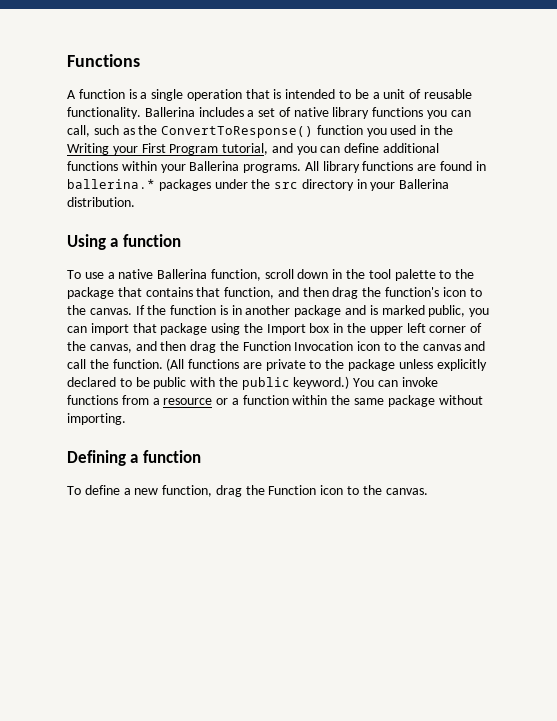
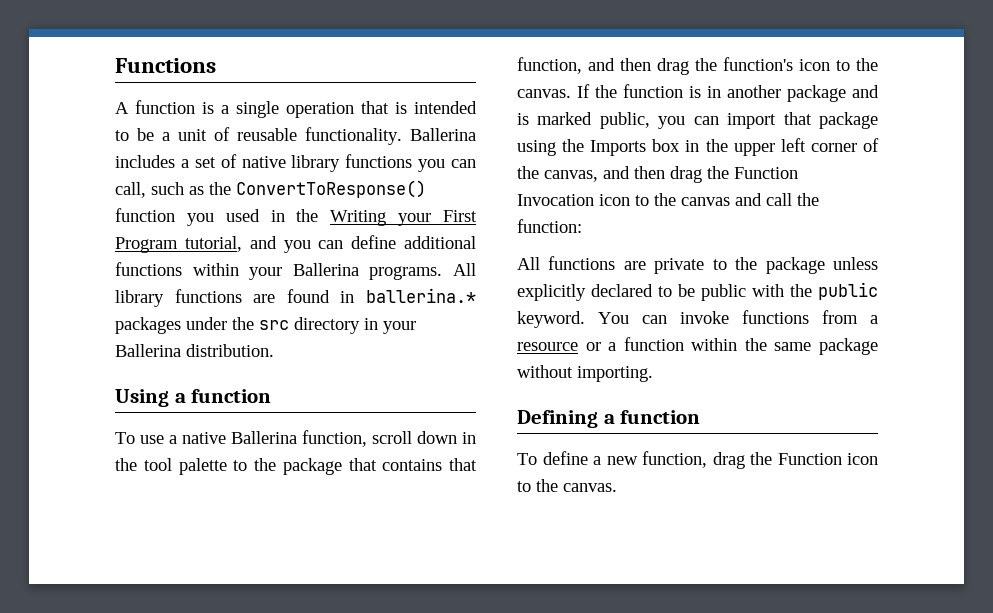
- If the function is in another package and is marked public, you can import that package using the Import box in the upper left corner of the canvas, and then drag the Function Invocation icon to the canvas and call the function. (All functions are private to the package unless explicitly declared to be public with the public keyword.)
+ If the function is in another package and is marked public, you can import that package using the Imports box in the upper left corner of the canvas, and then drag the Function Invocation icon to the canvas and call the function:
+ All functions are private to the package unless explicitly declared to be public with the public keyword.

